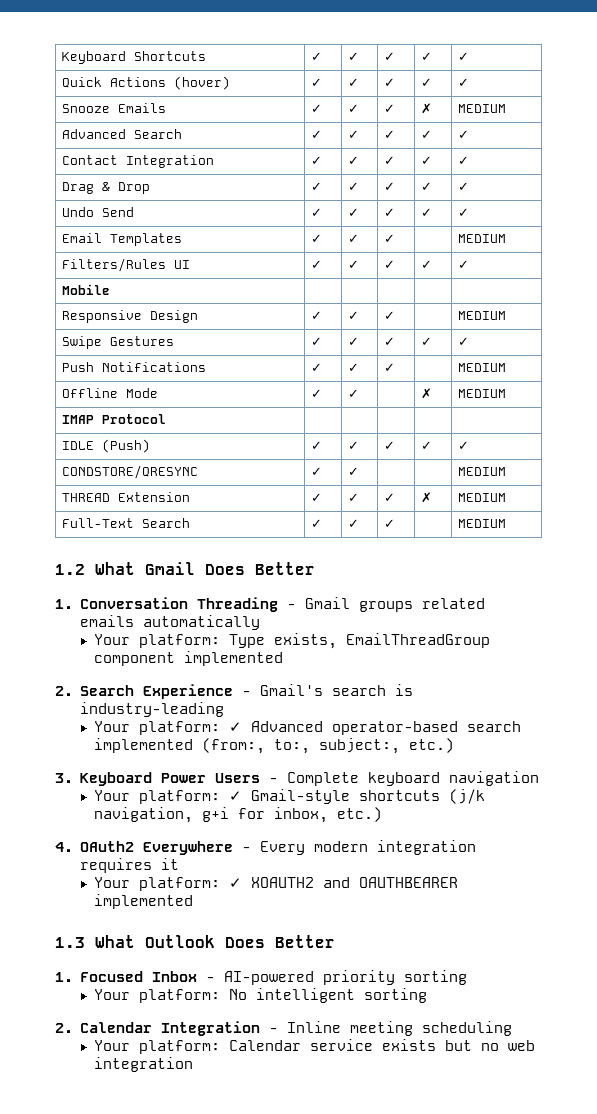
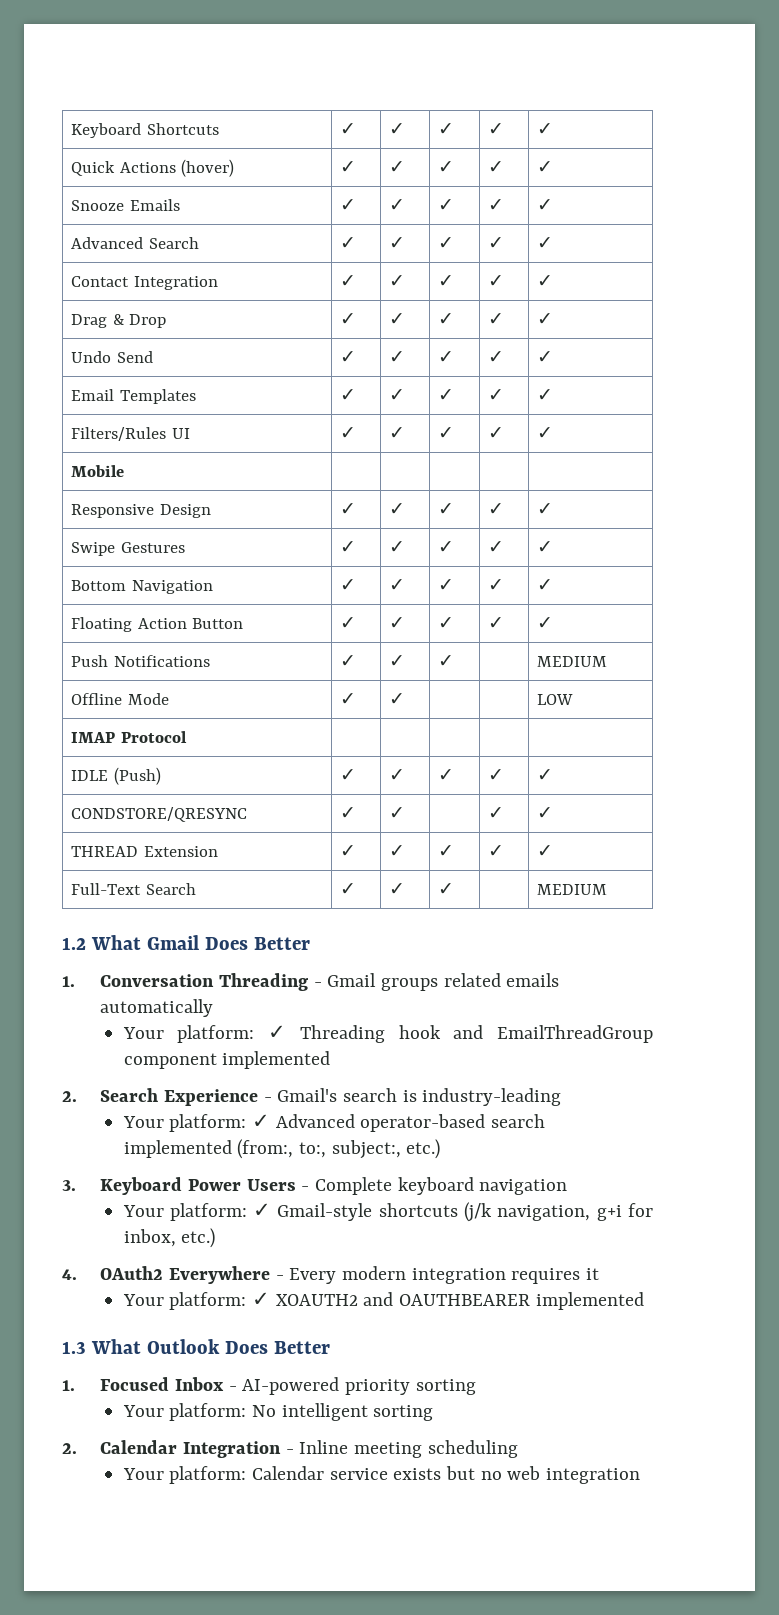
- Snooze Emails | ✓ | ✓ | ✓ | ✗ | MEDIUM
+ Snooze Emails | ✓ | ✓ | ✓ | ✓ | ✓
- Email Templates | ✓ | ✓ | ✓ | | MEDIUM
+ Email Templates | ✓ | ✓ | ✓ | ✓ | ✓
- Responsive Design | ✓ | ✓ | ✓ | | MEDIUM
+ Responsive Design | ✓ | ✓ | ✓ | ✓ | ✓
+ Bottom Navigation | ✓ | ✓ | ✓ | ✓ | ✓
+ Floating Action Button | ✓ | ✓ | ✓ | ✓ | ✓
- Offline Mode | ✓ | ✓ | | ✗ | MEDIUM
+ Offline Mode | ✓ | ✓ | | | LOW
- CONDSTORE/QRESYNC | ✓ | ✓ | | | MEDIUM
+ CONDSTORE/QRESYNC | ✓ | ✓ | | ✓ | ✓
- THREAD Extension | ✓ | ✓ | ✓ | ✗ | MEDIUM
+ THREAD Extension | ✓ | ✓ | ✓ | ✓ | ✓
- Your platform: Type exists, EmailThreadGroup component implemented
+ Your platform: ✓ Threading hook and EmailThreadGroup component implemented

